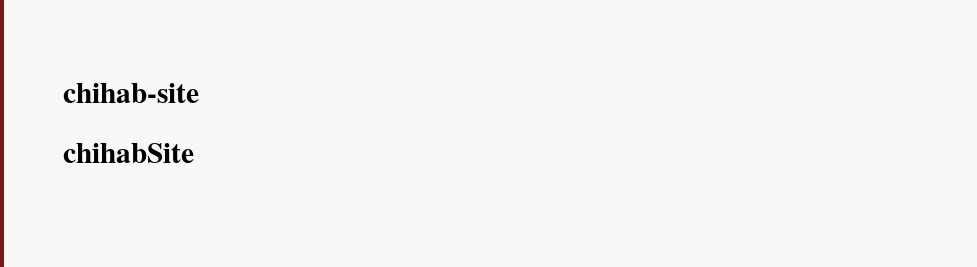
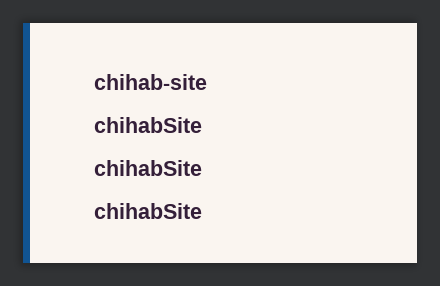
  chihab-site
+ chihabSite
+ chihabSite

